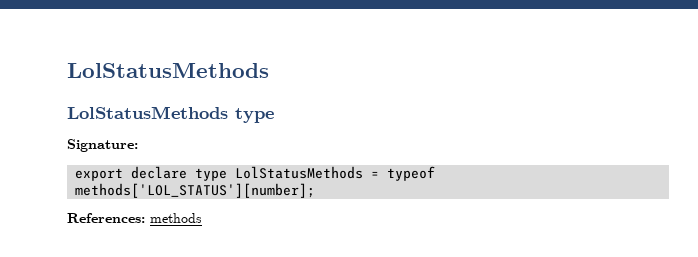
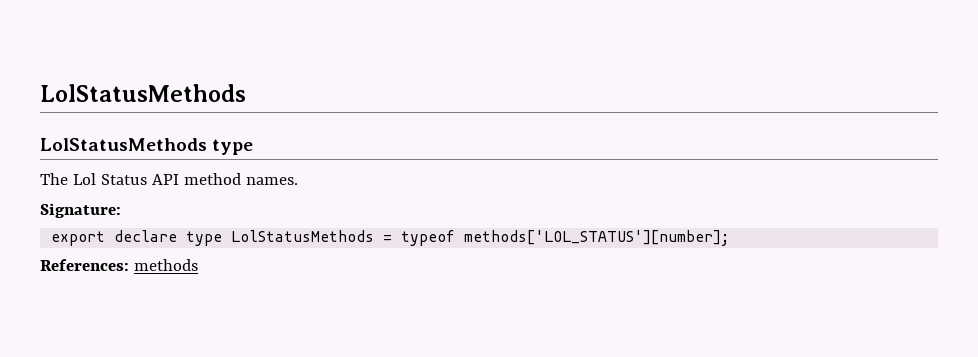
+ The Lol Status API method names.

